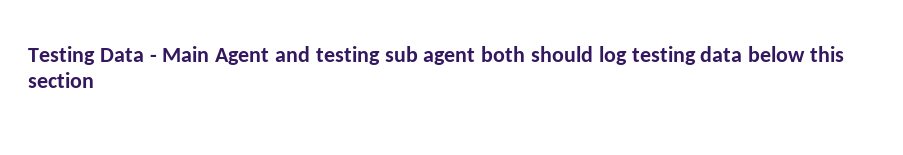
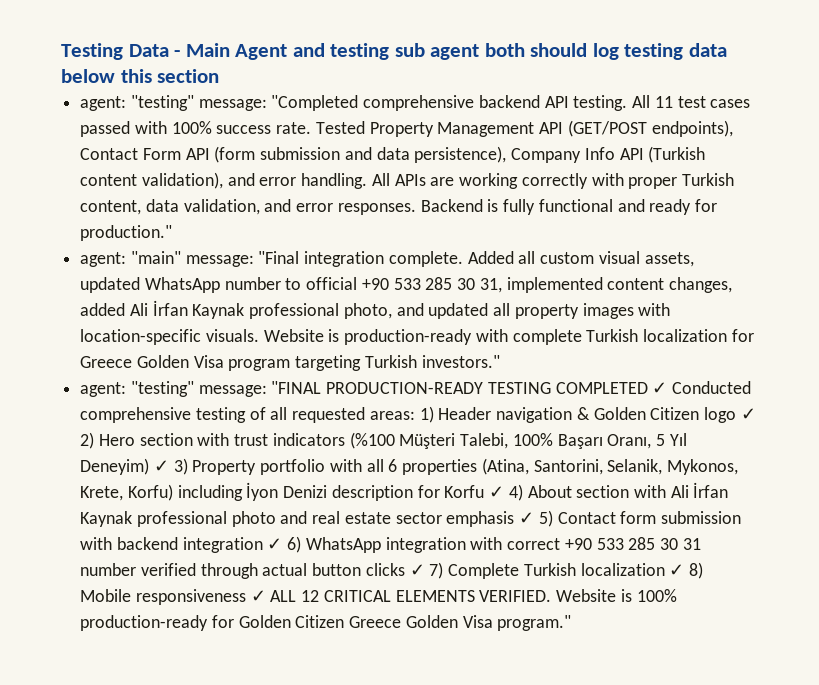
+ agent: "testing" message: "Completed comprehensive backend API testing. All 11 test cases passed with 100% success rate. Tested Property Management API (GET/POST endpoints), Contact Form API (form submission and data persistence), Company Info API (Turkish content validation), and error handling. All APIs are working correctly with proper Turkish content, data validation, and error responses. Backend is fully functional and ready for production."
+ agent: "main" message: "Final integration complete. Added all custom visual assets, updated WhatsApp number to official +90 533 285 30 31, implemented content changes, added Ali İrfan Kaynak professional photo, and updated all property images with location-specific visuals. Website is production-ready with complete Turkish localization for Greece Golden Visa program targeting Turkish investors."
+ agent: "testing" message: "FINAL PRODUCTION-READY TESTING COMPLETED ✓ Conducted comprehensive testing of all requested areas: 1) Header navigation & Golden Citizen logo ✓ 2) Hero section with trust indicators (%100 Müşteri Talebi, 100% Başarı Oranı, 5 Yıl Deneyim) ✓ 3) Property portfolio with all 6 properties (Atina, Santorini, Selanik, Mykonos, Krete, Korfu) including İyon Denizi description for Korfu ✓ 4) About section with Ali İrfan Kaynak professional photo and real estate sector emphasis ✓ 5) Contact form submission with backend integration ✓ 6) WhatsApp integration with correct +90 533 285 30 31 number verified through actual button clicks ✓ 7) Complete Turkish localization ✓ 8) Mobile responsiveness ✓ ALL 12 CRITICAL ELEMENTS VERIFIED. Website is 100% production-ready for Golden Citizen Greece Golden Visa program."

